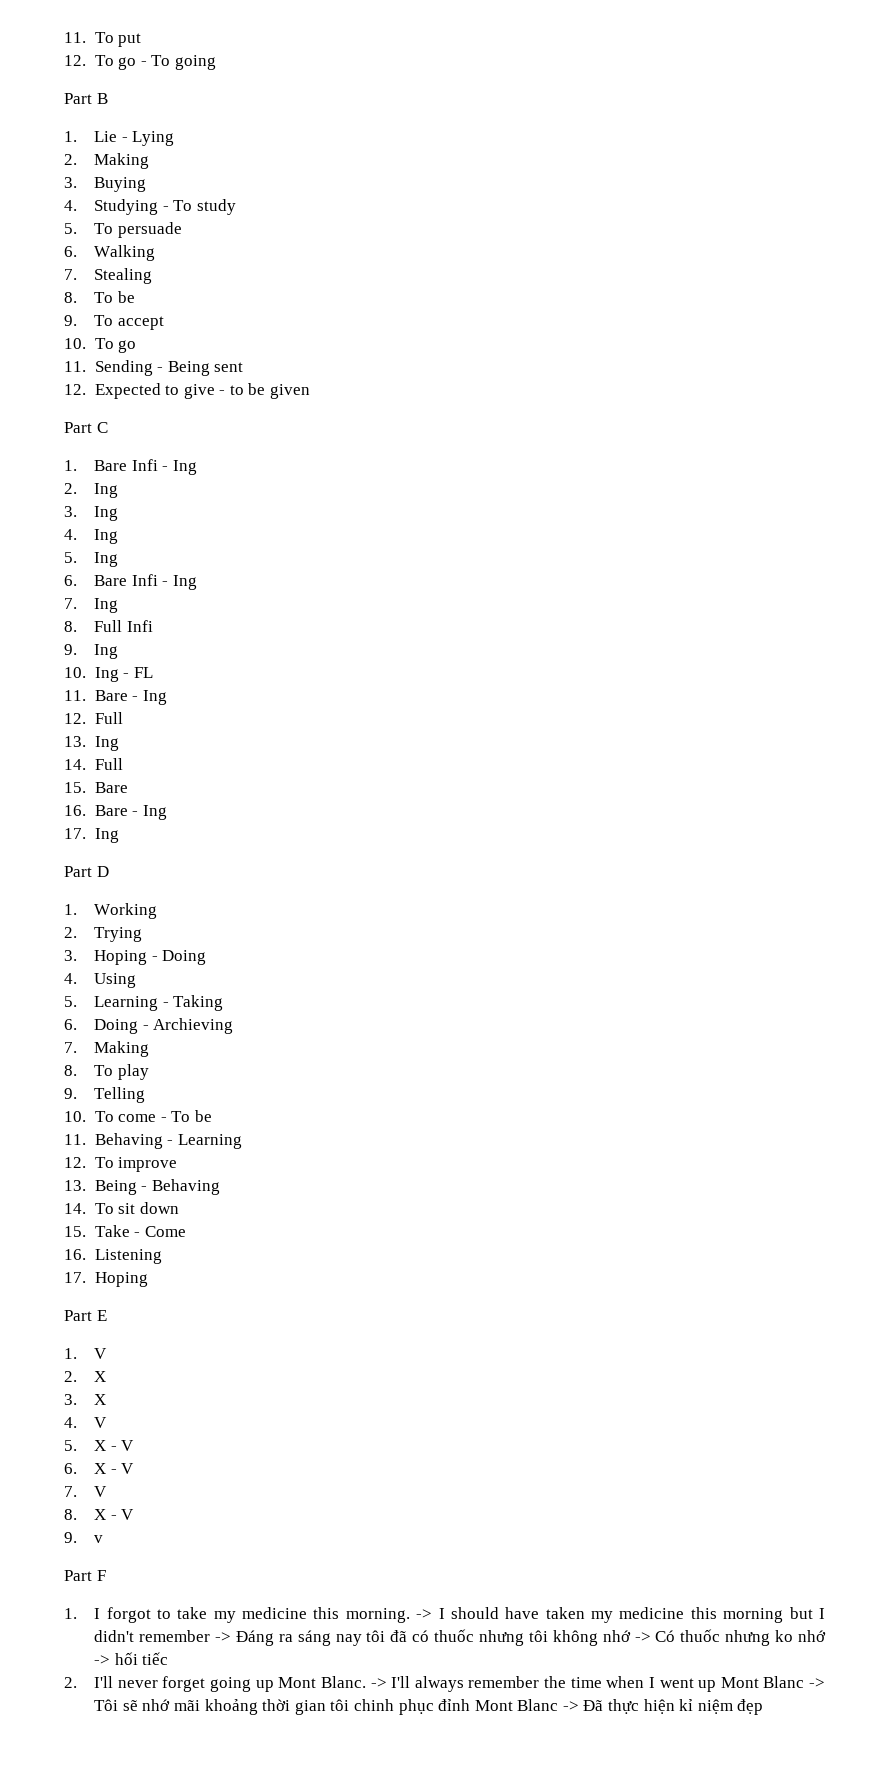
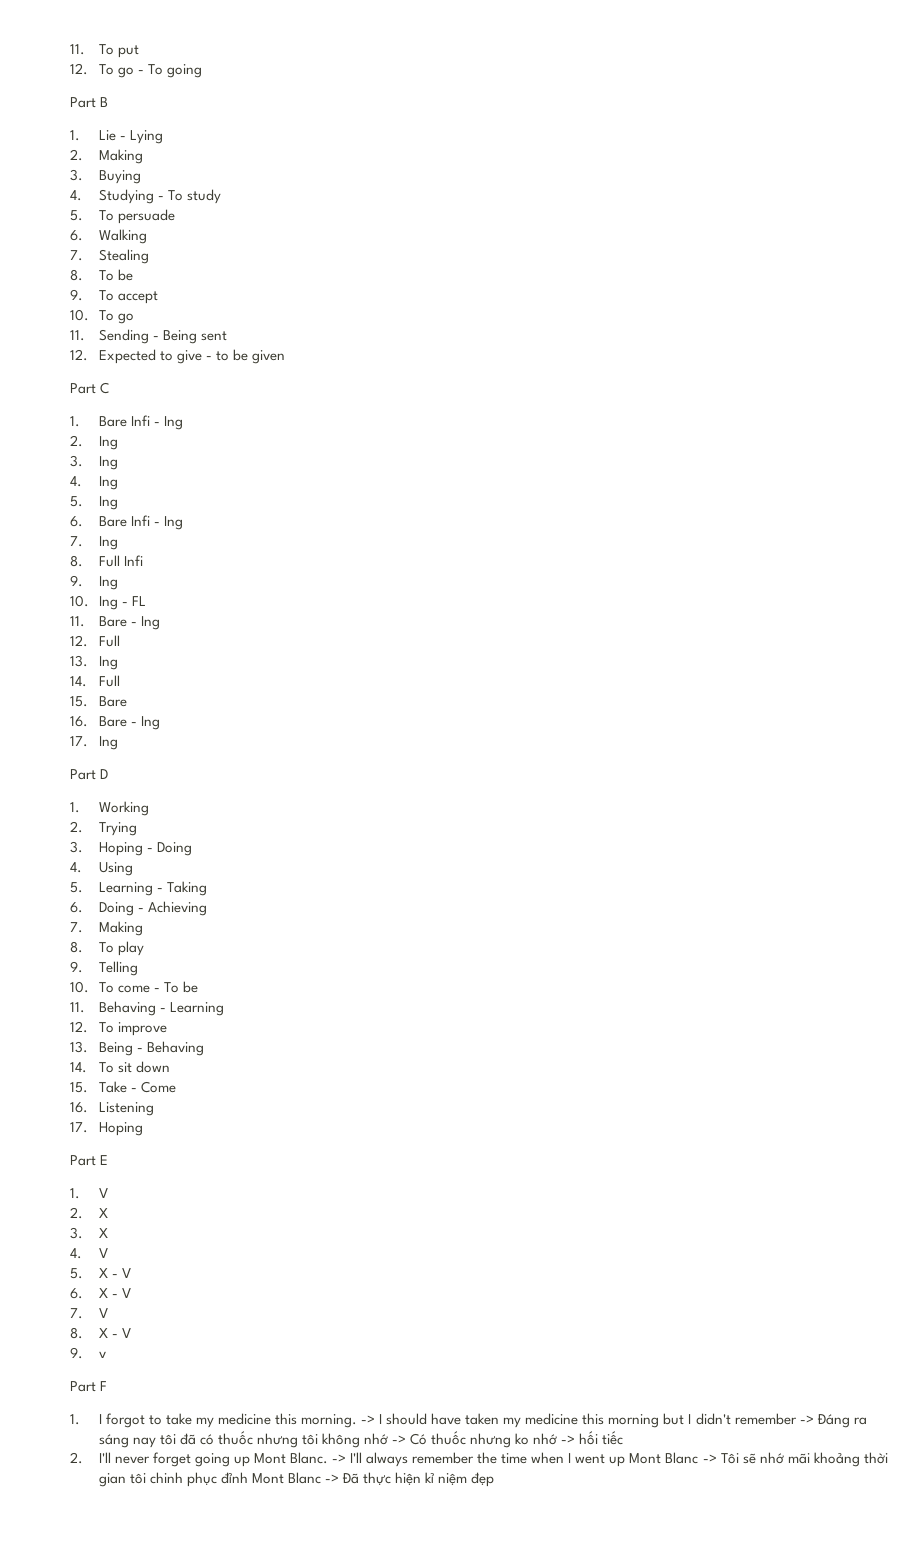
- 6. Doing - Archieving
+ 6. Doing - Achieving

